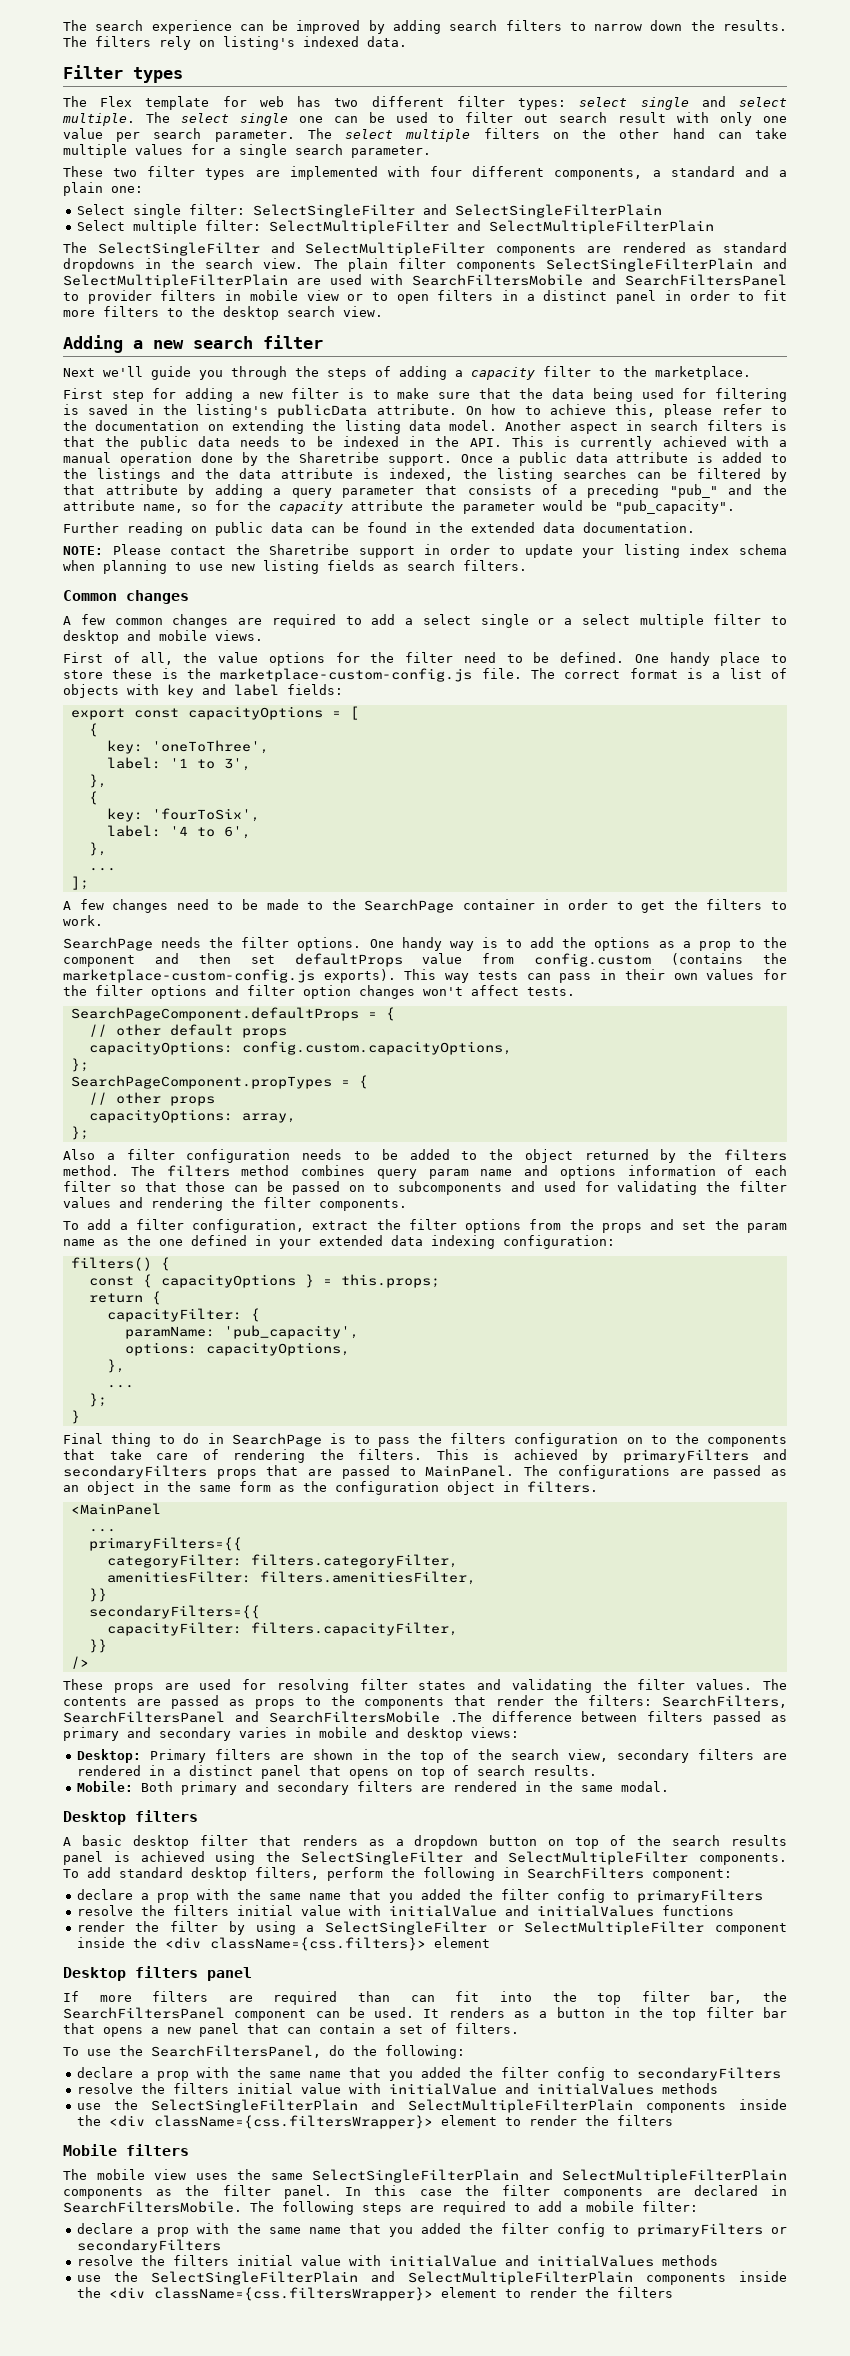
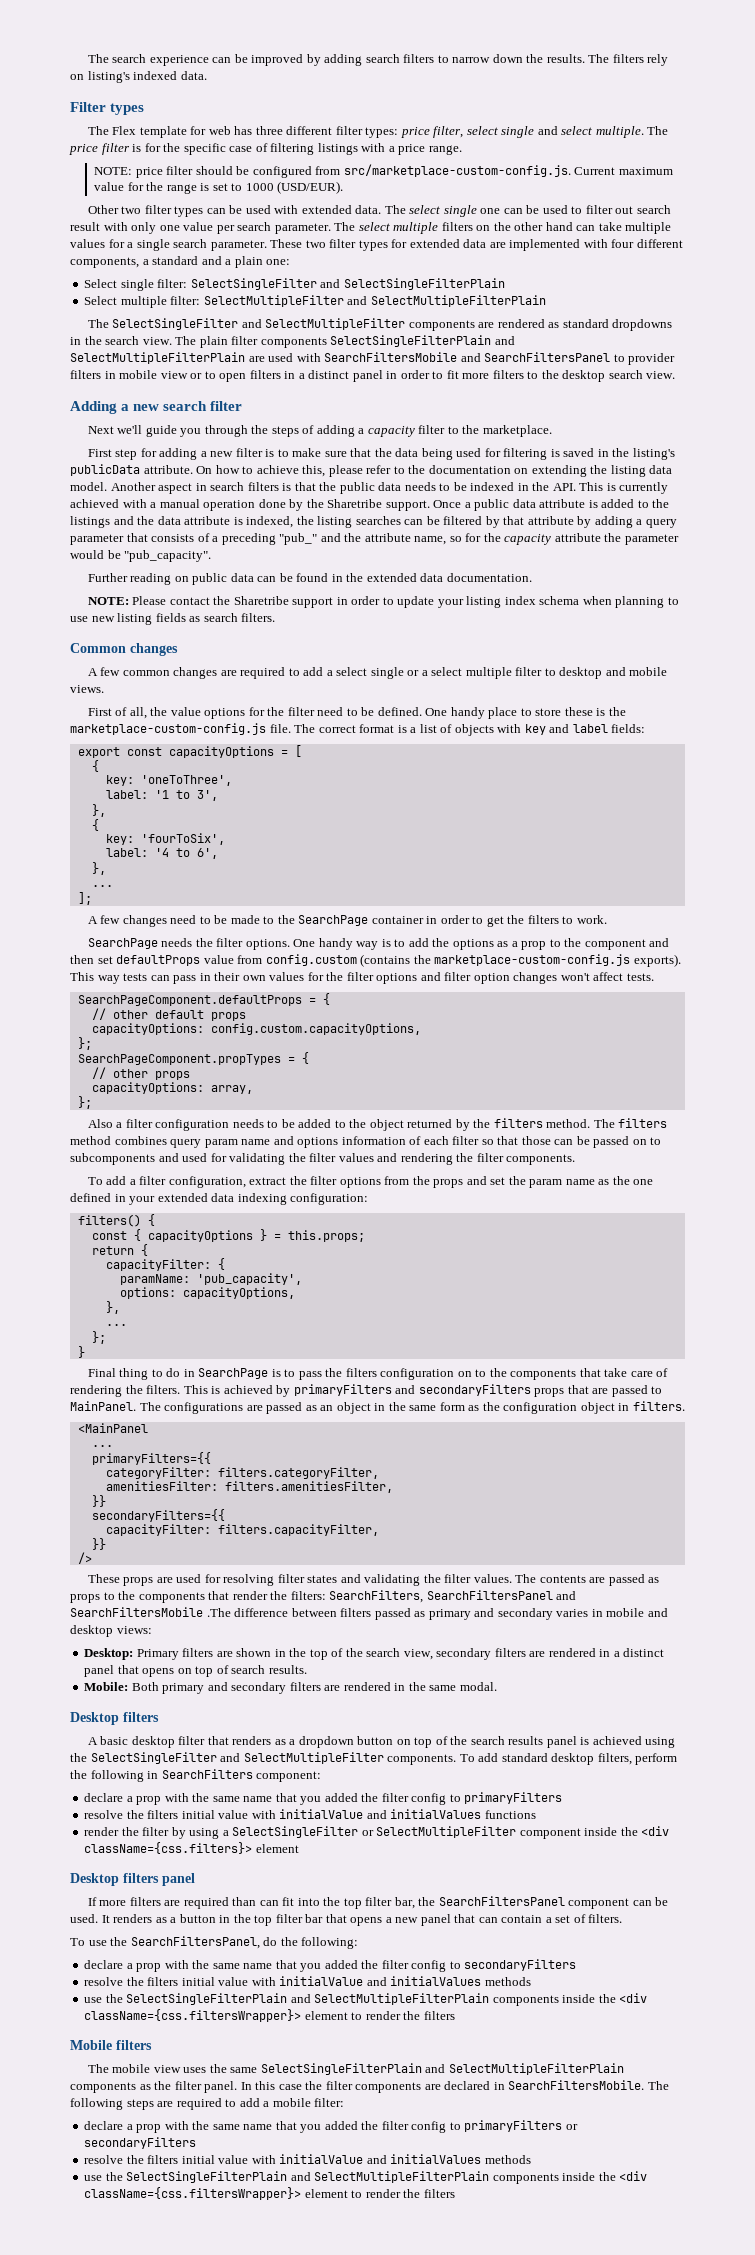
- The Flex template for web has two different filter types: select single and select multiple.
+ The Flex template for web has three different filter types: price filter, select single and select multiple.
- The select single one can be used to filter out search result with only one value per search parameter.
+ The price filter is for the specific case of filtering listings with a price range.
+ NOTE: price filter should be configured from src/marketplace-custom-config.js. Current maximum value for the range is set to 1000 (USD/EUR).
+ Other two filter types can be used with extended data. The select single one can be used to filter out search result with only one value per search parameter.
- The select multiple filters on the other hand can take multiple values for a single search parameter.
- These two filter types are implemented with four different components, a standard and a plain one:
+ The select multiple filters on the other hand can take multiple values for a single search parameter. These two filter types for extended data are implemented with four different components, a standard and a plain one:

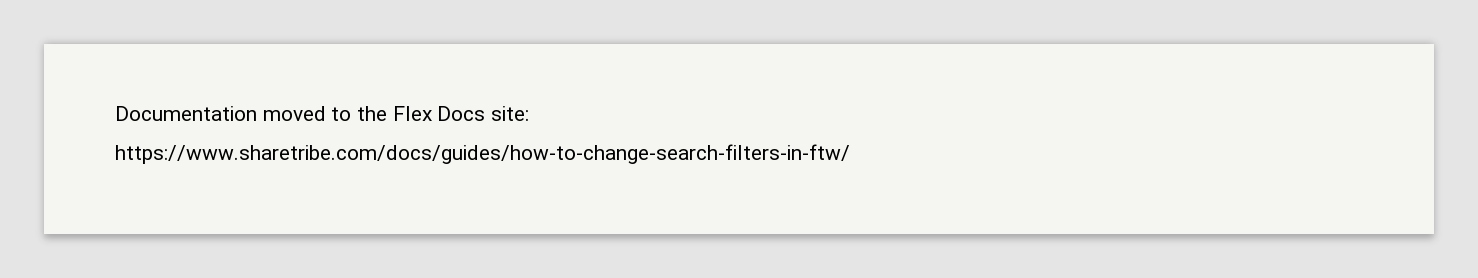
- The search experience can be improved by adding search filters to narrow down the results. The filters rely on listing's indexed data.
- Filter types
- The Flex template for web has three different filter types: price filter, select single and select multiple. The price filter is for the specific case of filtering listings with a price range.
- NOTE: price filter should be configured from src/marketplace-custom-config.js. Current maximum value for the range is set to 1000 (USD/EUR).
- Other two filter types can be used with extended data. The select single one can be used to filter out search result with only one value per search parameter. The select multiple filters on the other hand can take multiple values for a single search parameter. These two filter types for extended data are implemented with four different components, a standard and a plain one:
- Select single filter: SelectSingleFilter and SelectSingleFilterPlain
- Select multiple filter: SelectMultipleFilter and SelectMultipleFilterPlain
- The SelectSingleFilter and SelectMultipleFilter components are rendered as standard dropdowns in the search view. The plain filter components SelectSingleFilterPlain and SelectMultipleFilterPlain are used with SearchFiltersMobile and SearchFiltersPanel to provider filters in mobile view or to open filters in a distinct panel in order to fit more filters to the desktop search view.
- Adding a new search filter
- Next we'll guide you through the steps of adding a capacity filter to the marketplace.
- First step for adding a new filter is to make sure that the data being used for filtering is saved in the listing's publicData attribute. On how to achieve this, please refer to the documentation on extending the listing data model. Another aspect in search filters is that the public data needs to be indexed in the API. This is currently achieved with a manual operation done by the Sharetribe support. Once a public data attribute is added to the listings and the data attribute is indexed, the listing searches can be filtered by that attribute by adding a query parameter that consists of a preceding "pub_" and the attribute name, so for the capacity attribute the parameter would be "pub_capacity".
- Further reading on public data can be found in the extended data documentation.
- NOTE: Please contact the Sharetribe support in order to update your listing index schema when planning to use new listing fields as search filters.
- Common changes
- A few common changes are required to add a select single or a select multiple filter to desktop and mobile views.
- First of all, the value options for the filter need to be defined. One handy place to store these is the marketplace-custom-config.js file. The correct format is a list of objects with key and label fields:
- export const capacityOptions = [
- {
- key: 'oneToThree',
- label: '1 to 3',
- },
- {
- key: 'fourToSix',
- label: '4 to 6',
- },
- ...
- ];
- A few changes need to be made to the SearchPage container in order to get the filters to work.
- SearchPage needs the filter options. One handy way is to add the options as a prop to the component and then set defaultProps value from config.custom (contains the marketplace-custom-config.js exports). This way tests can pass in their own values for the filter options and filter option changes won't affect tests.
- SearchPageComponent.defaultProps = {
- // other default props
- capacityOptions: config.custom.capacityOptions,
- };
- SearchPageComponent.propTypes = {
- // other props
- capacityOptions: array,
- };
- Also a filter configuration needs to be added to the object returned by the filters method. The filters method combines query param name and options information of each filter so that those can be passed on to subcomponents and used for validating the filter values and rendering the filter components.
- To add a filter configuration, extract the filter options from the props and set the param name as the one defined in your extended data indexing configuration:
- filters() {
- const { capacityOptions } = this.props;
- return {
- capacityFilter: {
- paramName: 'pub_capacity',
- options: capacityOptions,
- },
- ...
- };
- }
- Final thing to do in SearchPage is to pass the filters configuration on to the components that take care of rendering the filters. This is achieved by primaryFilters and secondaryFilters props that are passed to MainPanel. The configurations are passed as an object in the same form as the configuration object in filters.
- <MainPanel
- ...
- primaryFilters={{
- categoryFilter: filters.categoryFilter,
- amenitiesFilter: filters.amenitiesFilter,
- }}
- secondaryFilters={{
- capacityFilter: filters.capacityFilter,
- }}
- />
- These props are used for resolving filter states and validating the filter values. The contents are passed as props to the components that render the filters: SearchFilters, SearchFiltersPanel and SearchFiltersMobile .The difference between filters passed as primary and secondary varies in mobile and desktop views:
- Desktop: Primary filters are shown in the top of the search view, secondary filters are rendered in a distinct panel that opens on top of search results.
- Mobile: Both primary and secondary filters are rendered in the same modal.
- Desktop filters
- A basic desktop filter that renders as a dropdown button on top of the search results panel is achieved using the SelectSingleFilter and SelectMultipleFilter components. To add standard desktop filters, perform the following in SearchFilters component:
- declare a prop with the same name that you added the filter config to primaryFilters
- resolve the filters initial value with initialValue and initialValues functions
- render the filter by using a SelectSingleFilter or SelectMultipleFilter component inside the <div className={css.filters}> element
- Desktop filters panel
- If more filters are required than can fit into the top filter bar, the SearchFiltersPanel component can be used. It renders as a button in the top filter bar that opens a new panel that can contain a set of filters.
- To use the SearchFiltersPanel, do the following:
- declare a prop with the same name that you added the filter config to secondaryFilters
- resolve the filters initial value with initialValue and initialValues methods
- use the SelectSingleFilterPlain and SelectMultipleFilterPlain components inside the <div className={css.filtersWrapper}> element to render the filters
- Mobile filters
- The mobile view uses the same SelectSingleFilterPlain and SelectMultipleFilterPlain components as the filter panel. In this case the filter components are declared in SearchFiltersMobile. The following steps are required to add a mobile filter:
- declare a prop with the same name that you added the filter config to primaryFilters or secondaryFilters
- resolve the filters initial value with initialValue and initialValues methods
- use the SelectSingleFilterPlain and SelectMultipleFilterPlain components inside the <div className={css.filtersWrapper}> element to render the filters
+ Documentation moved to the Flex Docs site:
+ https://www.sharetribe.com/docs/guides/how-to-change-search-filters-in-ftw/

